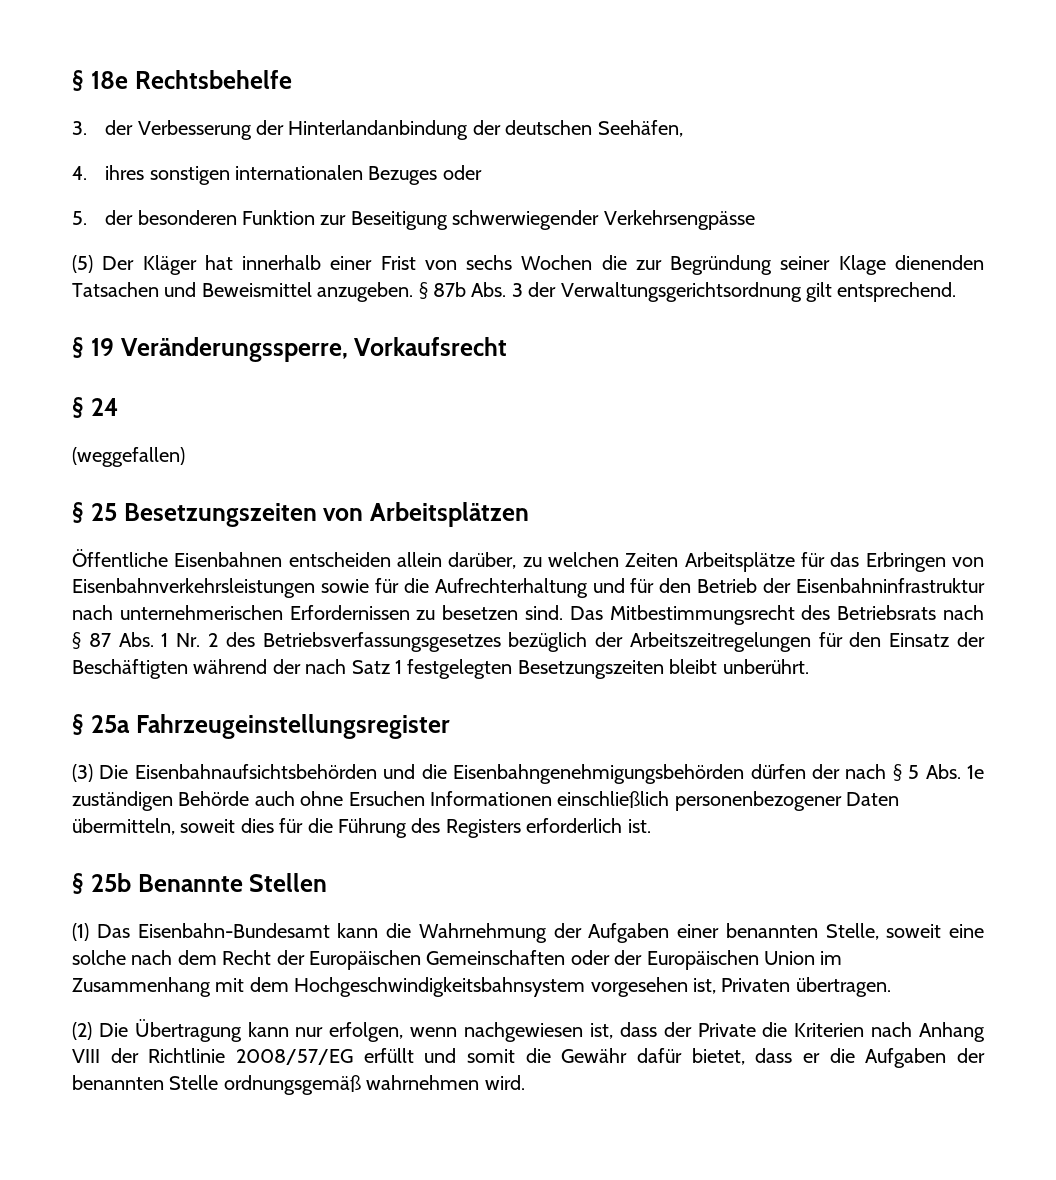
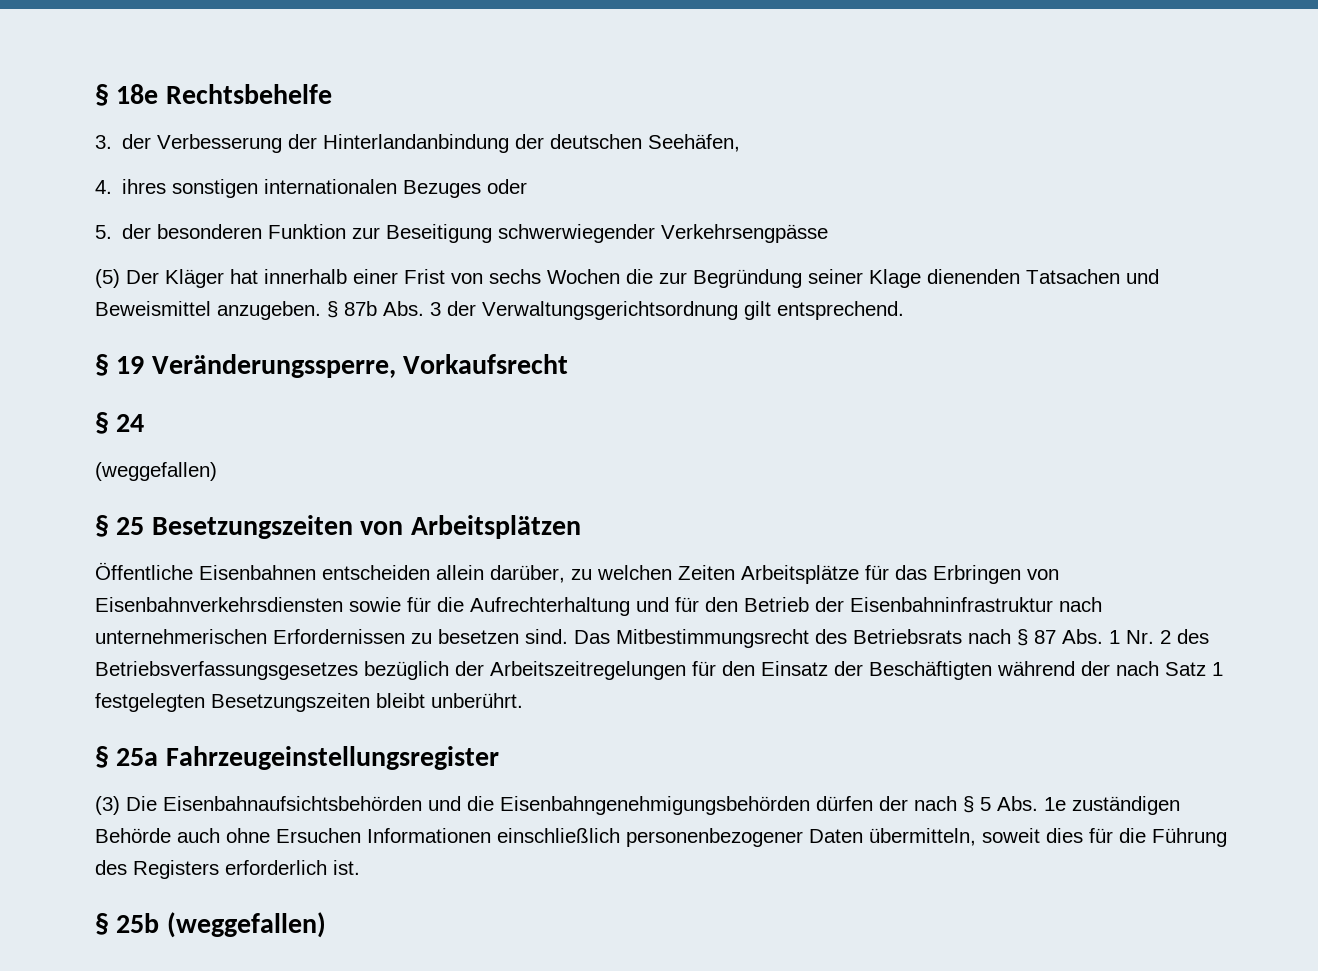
- Öffentliche Eisenbahnen entscheiden allein darüber, zu welchen Zeiten Arbeitsplätze für das Erbringen von Eisenbahnverkehrsleistungen sowie für die Aufrechterhaltung und für den Betrieb der Eisenbahninfrastruktur nach unternehmerischen Erfordernissen zu besetzen sind.
+ Öffentliche Eisenbahnen entscheiden allein darüber, zu welchen Zeiten Arbeitsplätze für das Erbringen von Eisenbahnverkehrsdiensten sowie für die Aufrechterhaltung und für den Betrieb der Eisenbahninfrastruktur nach unternehmerischen Erfordernissen zu besetzen sind.
- § 25b Benannte Stellen
- (1) Das Eisenbahn-Bundesamt kann die Wahrnehmung der Aufgaben einer benannten Stelle, soweit eine solche nach dem Recht der Europäischen Gemeinschaften oder der Europäischen Union im Zusammenhang mit dem Hochgeschwindigkeitsbahnsystem vorgesehen ist, Privaten übertragen.
- (2) Die Übertragung kann nur erfolgen, wenn nachgewiesen ist, dass der Private die Kriterien nach Anhang VIII der Richtlinie 2008/57/EG erfüllt und somit die Gewähr dafür bietet, dass er die Aufgaben der benannten Stelle ordnungsgemäß wahrnehmen wird.
+ § 25b (weggefallen)

